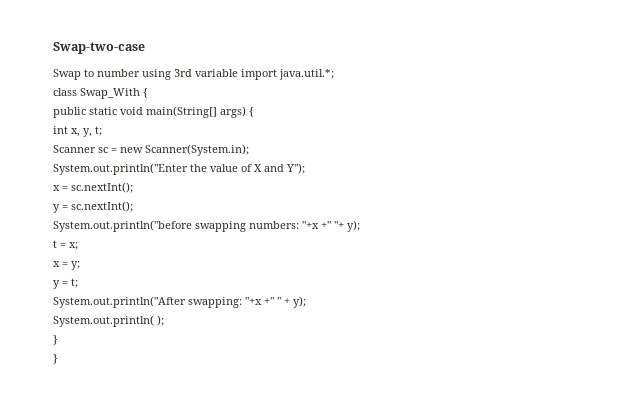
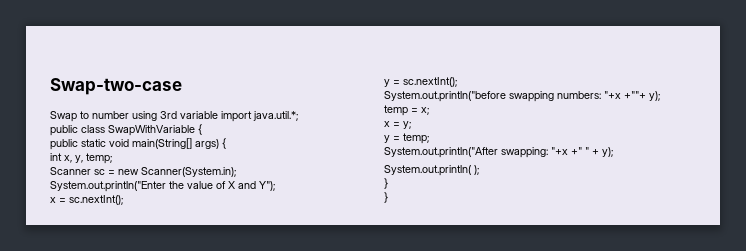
- class Swap_With {
+ public class SwapWithVariable {
- int x, y, t;
+ int x, y, temp;
- System.out.println("before swapping numbers: "+x +" "+ y);
- t = x;
+ System.out.println("before swapping numbers: "+x +""+ y);
+ temp = x;
- y = t;
+ y = temp;

